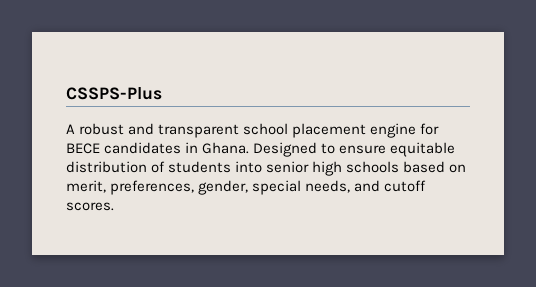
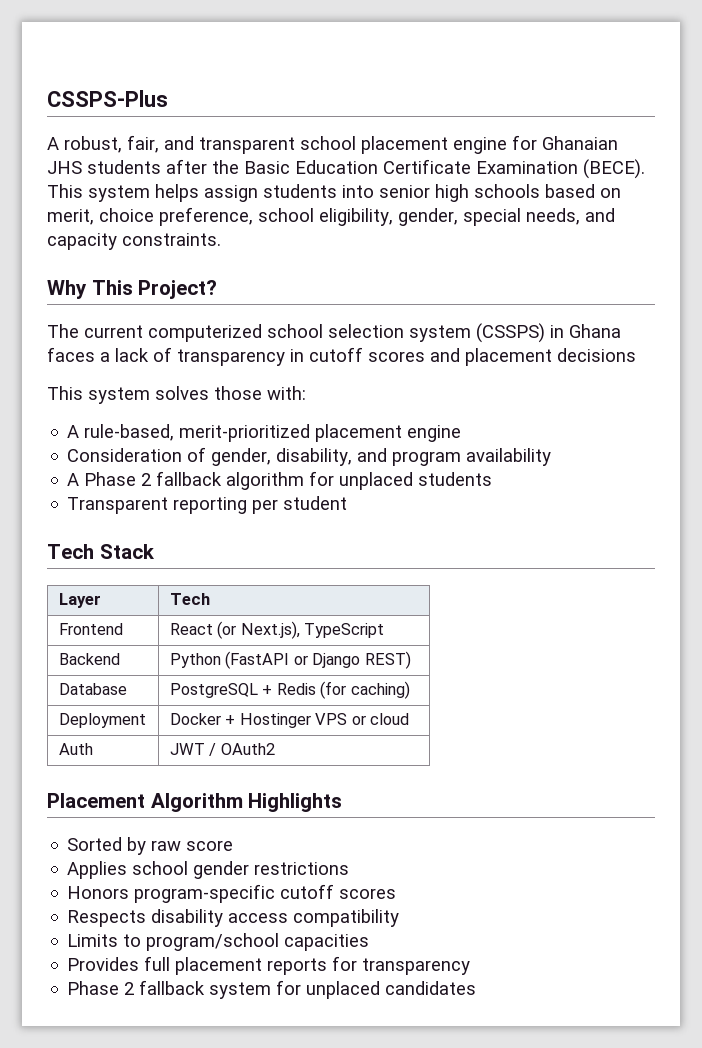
- A robust and transparent school placement engine for BECE candidates in Ghana. Designed to ensure equitable distribution of students into senior high schools based on merit, preferences, gender, special needs, and cutoff scores.
+ A robust, fair, and transparent school placement engine for Ghanaian JHS students after the Basic Education Certificate Examination (BECE). This system helps assign students into senior high schools based on merit, choice preference, school eligibility, gender, special needs, and capacity constraints.
+ Why This Project?
+ The current computerized school selection system (CSSPS) in Ghana faces a lack of transparency in cutoff scores and placement decisions
+ This system solves those with:
+ A rule-based, merit-prioritized placement engine
+ Consideration of gender, disability, and program availability
+ A Phase 2 fallback algorithm for unplaced students
+ Transparent reporting per student
+ Tech Stack
+ Layer | Tech
+ Frontend | React (or Next.js), TypeScript
+ Backend | Python (FastAPI or Django REST)
+ Database | PostgreSQL + Redis (for caching)
+ Deployment | Docker + Hostinger VPS or cloud
+ Auth | JWT / OAuth2
+ Placement Algorithm Highlights
+ Sorted by raw score
+ Applies school gender restrictions
+ Honors program-specific cutoff scores
+ Respects disability access compatibility
+ Limits to program/school capacities
+ Provides full placement reports for transparency
+ Phase 2 fallback system for unplaced candidates

